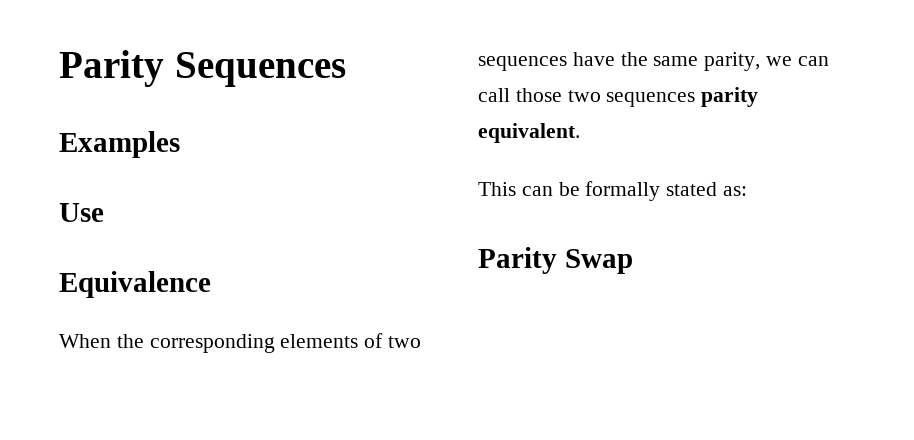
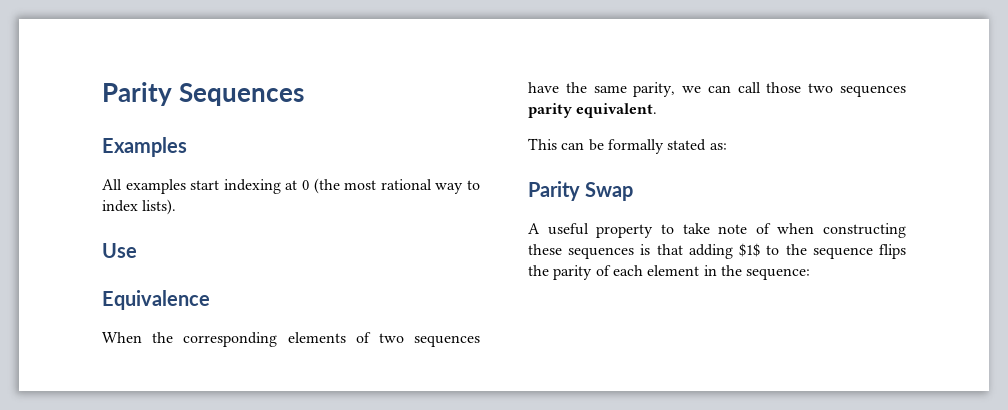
+ All examples start indexing at 0 (the most rational way to index lists).
+ A useful property to take note of when constructing these sequences is that adding $1$ to the sequence flips the parity of each element in the sequence:

